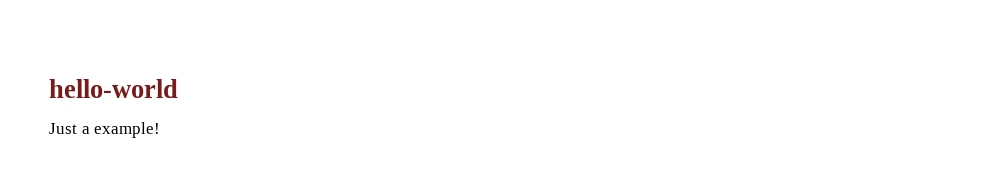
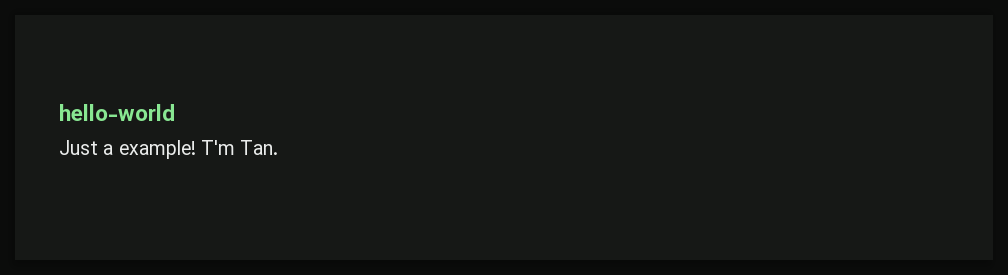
+ T'm Tan.

